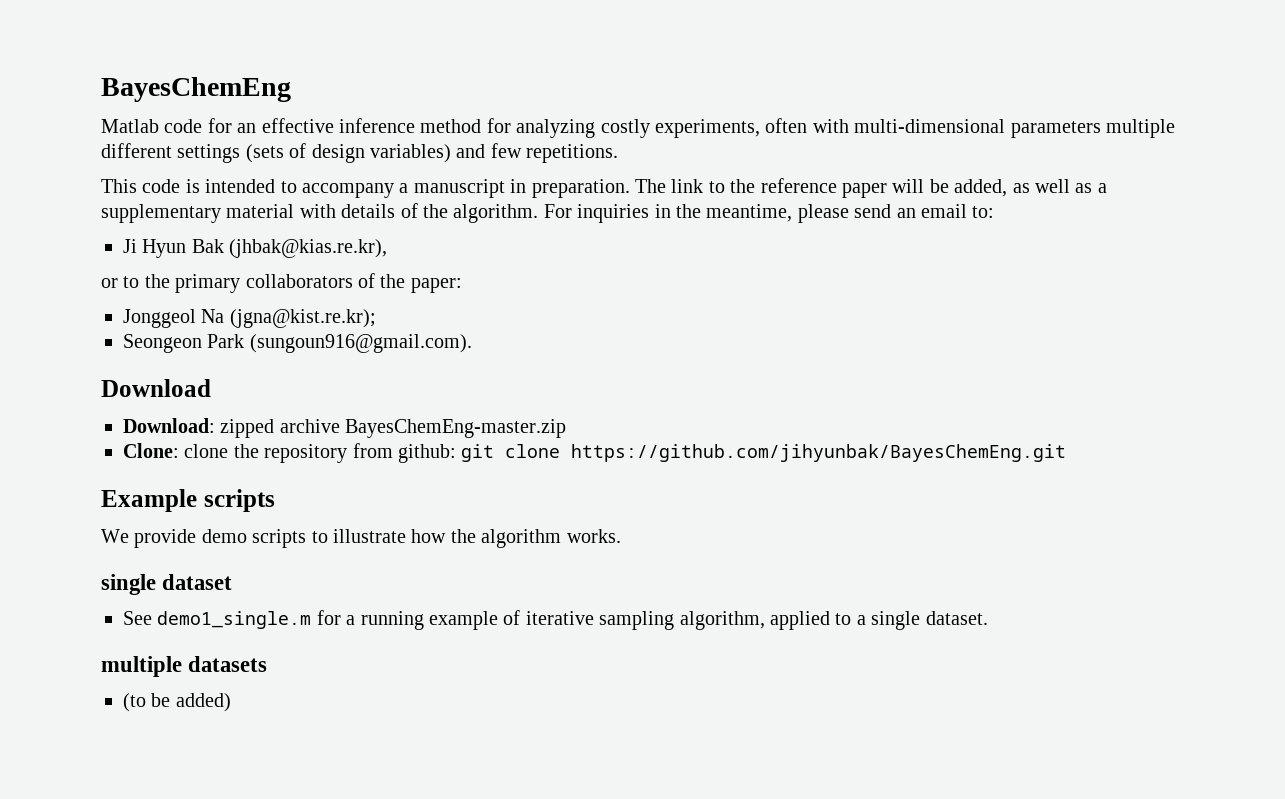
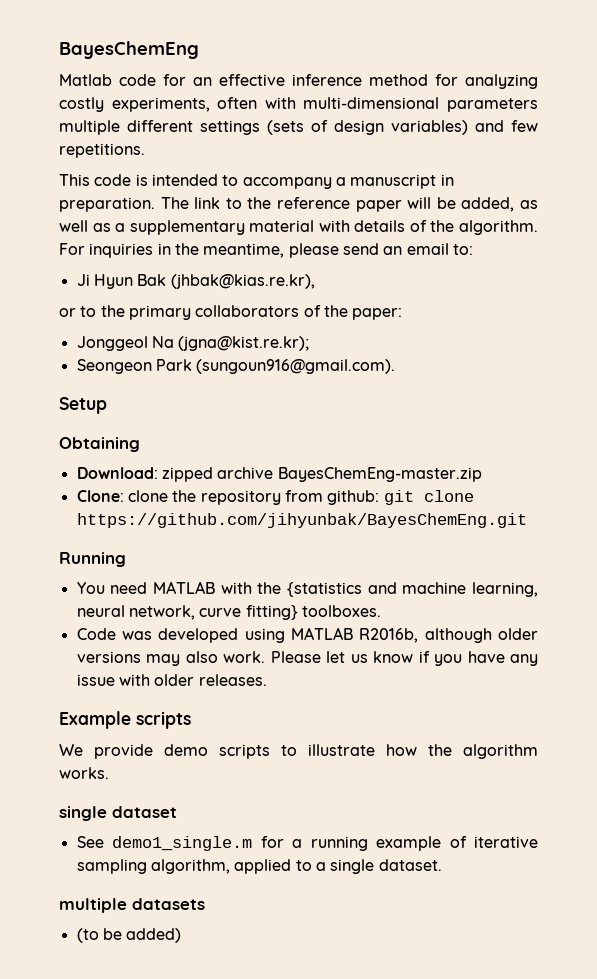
- Download
+ Setup
+ Obtaining
+ Running
+ You need MATLAB with the {statistics and machine learning, neural network, curve fitting} toolboxes.
+ Code was developed using MATLAB R2016b, although older versions may also work. Please let us know if you have any issue with older releases.

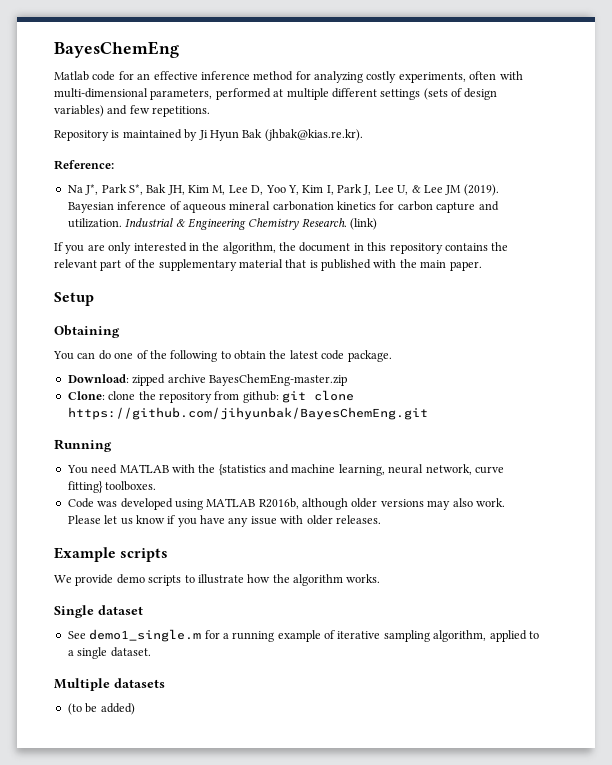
- Matlab code for an effective inference method for analyzing costly experiments, often with multi-dimensional parameters multiple different settings (sets of design variables) and few repetitions.
+ Matlab code for an effective inference method for analyzing costly experiments, often with multi-dimensional parameters, performed at multiple different settings (sets of design variables) and few repetitions.
- This code is intended to accompany a manuscript in preparation. The link to the reference paper will be added, as well as a supplementary material with details of the algorithm. For inquiries in the meantime, please send an email to:
- Ji Hyun Bak (jhbak@kias.re.kr),
- or to the primary collaborators of the paper:
- Jonggeol Na (jgna@kist.re.kr);
- Seongeon Park (sungoun916@gmail.com).
+ Repository is maintained by Ji Hyun Bak (jhbak@kias.re.kr).
+ Reference:
+ Na J*, Park S*, Bak JH, Kim M, Lee D, Yoo Y, Kim I, Park J, Lee U, & Lee JM (2019). Bayesian inference of aqueous mineral carbonation kinetics for carbon capture and utilization. Industrial & Engineering Chemistry Research. (link)
+ If you are only interested in the algorithm, the document in this repository contains the relevant part of the supplementary material that is published with the main paper.
  Setup
  Obtaining
+ You can do one of the following to obtain the latest code package.
- single dataset
+ Single dataset
- multiple datasets
+ Multiple datasets

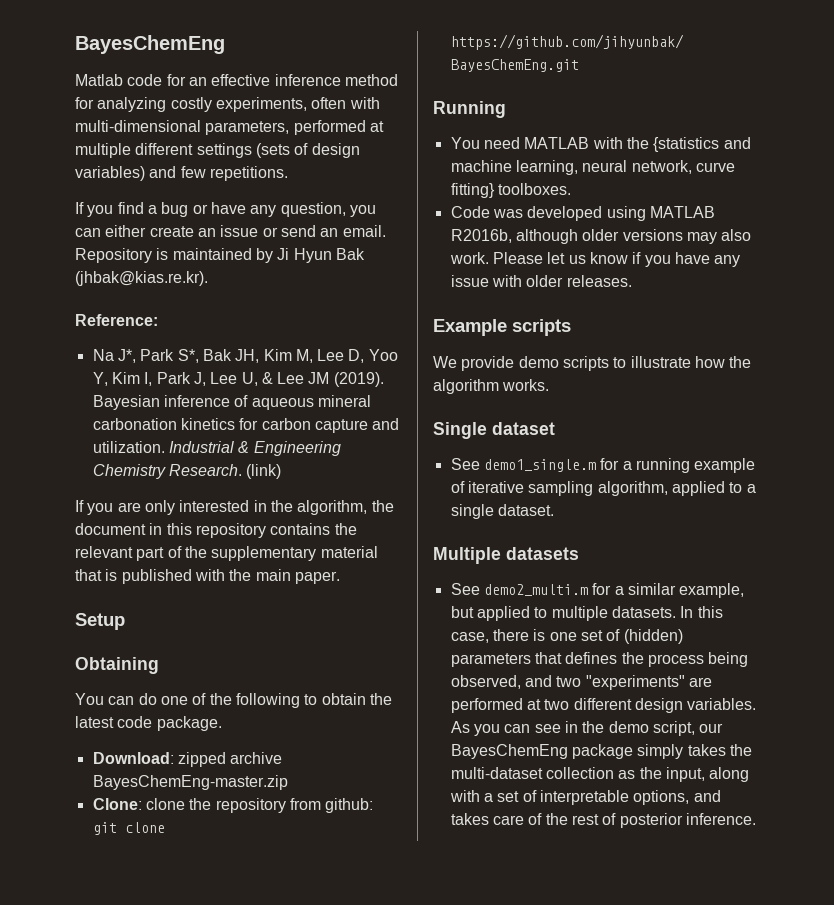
+ If you find a bug or have any question, you can either create an issue or send an email.
- (to be added)
+ See demo2_multi.m for a similar example, but applied to multiple datasets. In this case, there is one set of (hidden) parameters that defines the process being observed, and two "experiments" are performed at two different design variables. As you can see in the demo script, our BayesChemEng package simply takes the multi-dataset collection as the input, along with a set of interpretable options, and takes care of the rest of posterior inference.

